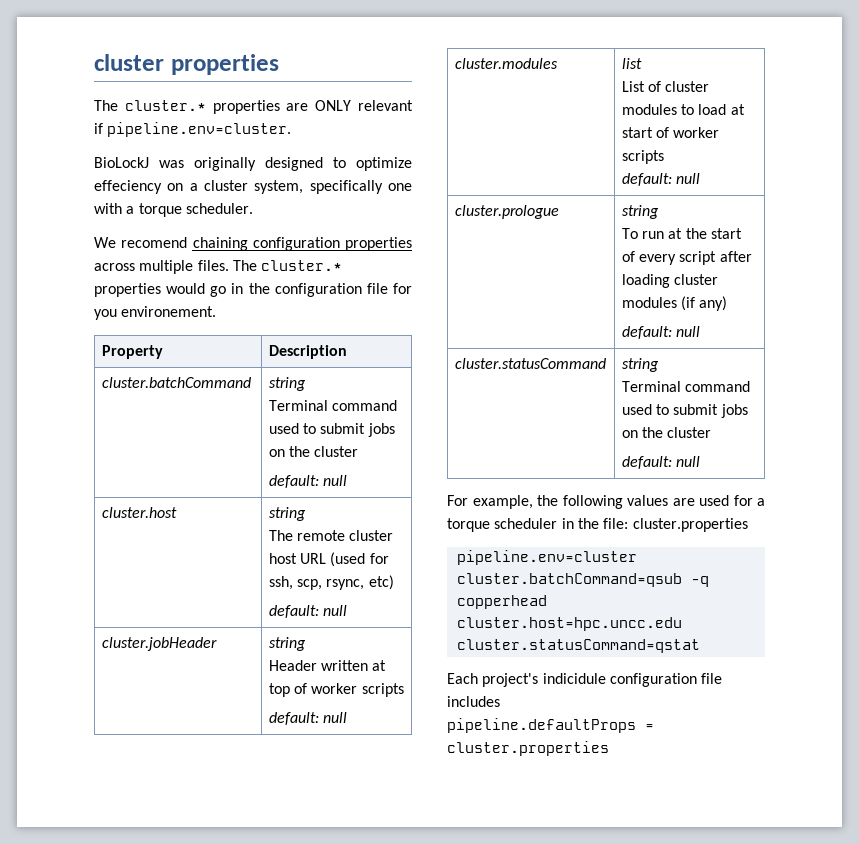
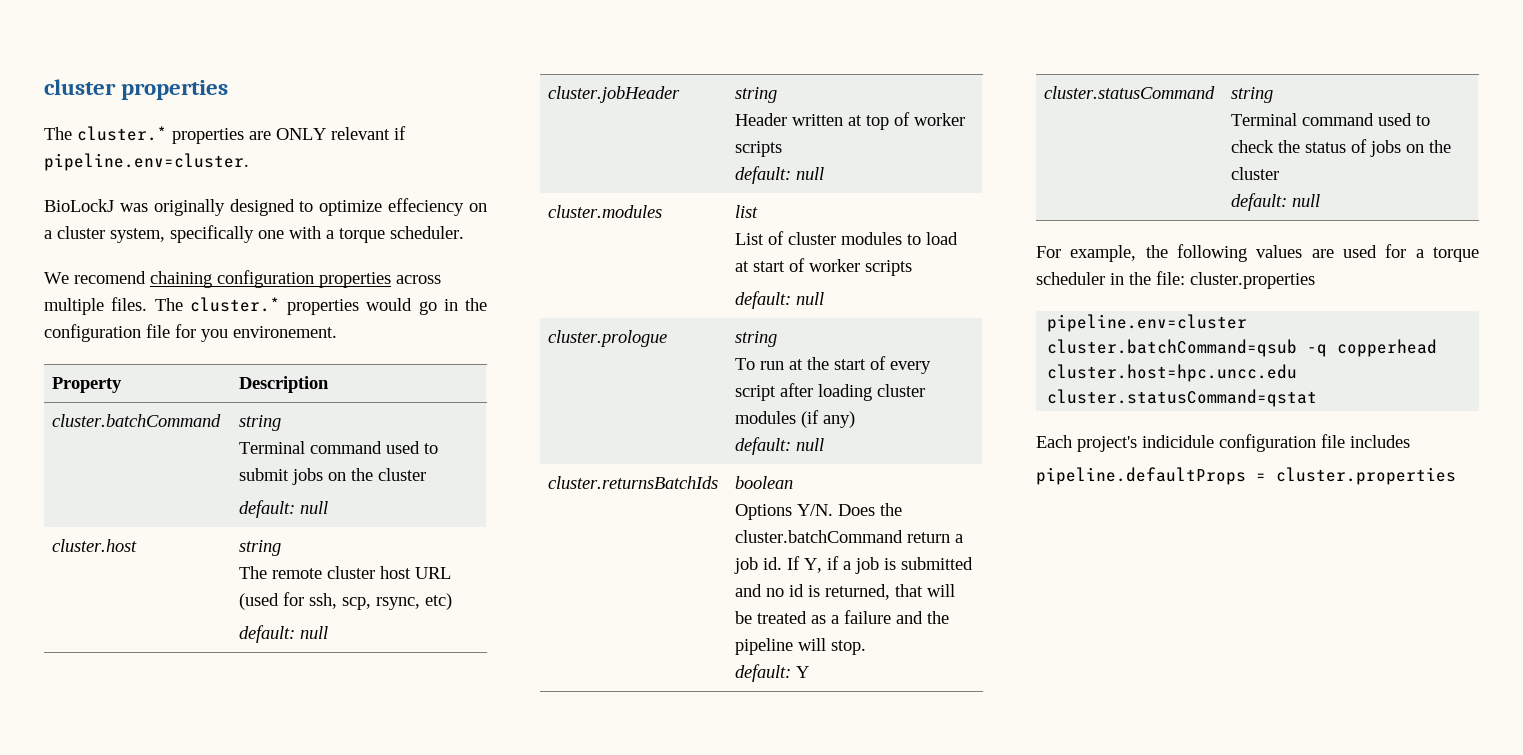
+ cluster.returnsBatchIds | boolean
+ Options Y/N. Does the cluster.batchCommand return a job id. If Y, if a job is submitted and no id is returned, that will be treated as a failure and the pipeline will stop.
+ default: Y
  cluster.statusCommand | string
- Terminal command used to submit jobs on the cluster
+ Terminal command used to check the status of jobs on the cluster

